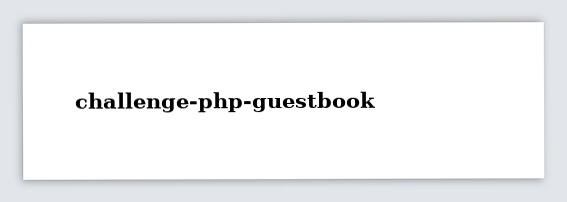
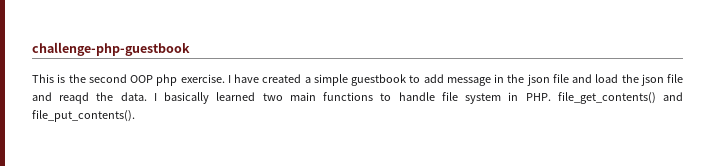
+ This is the second OOP php exercise. I have created a simple guestbook to add message in the json file and load the json file and reaqd the data. I basically learned two main functions to handle file system in PHP. file_get_contents() and file_put_contents().

